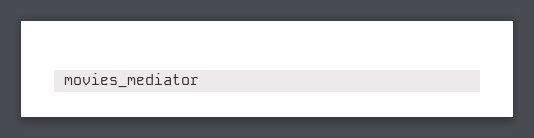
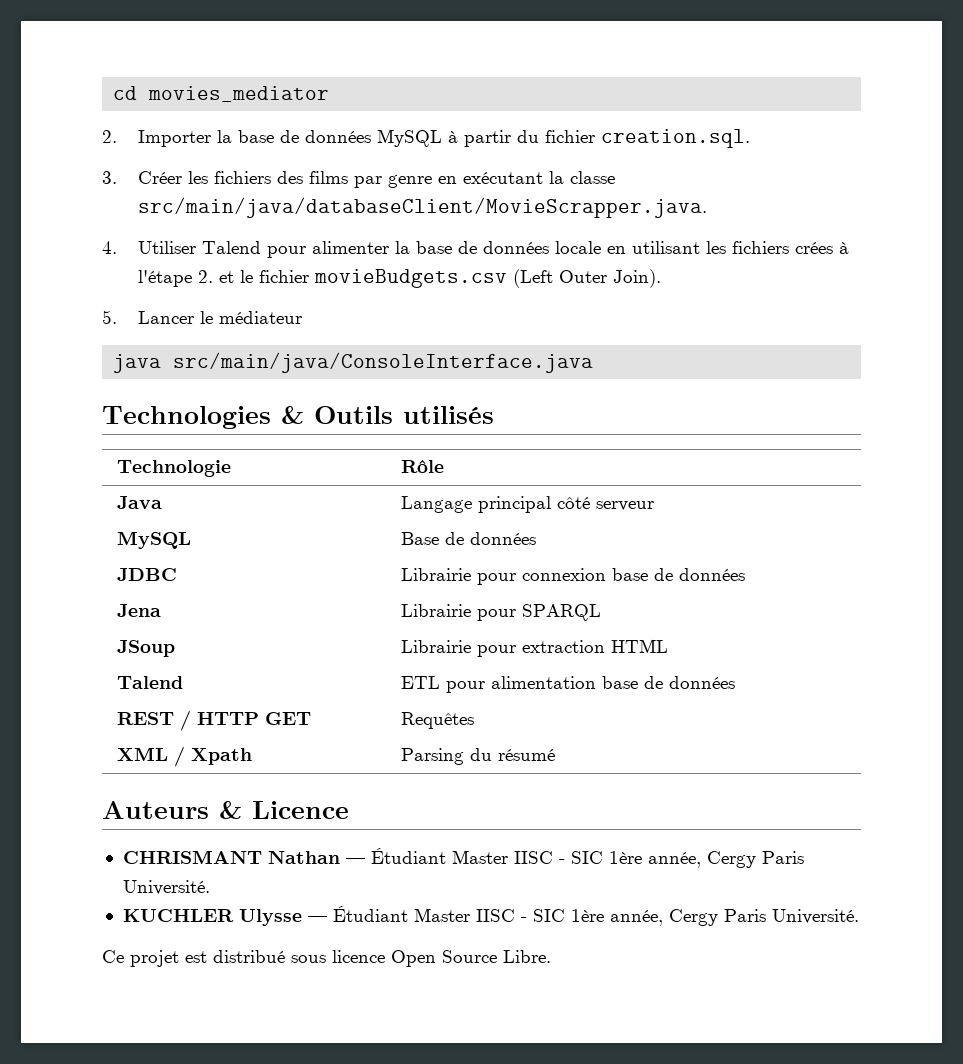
- movies_mediator
+ cd movies_mediator
+ 2. Importer la base de données MySQL à partir du fichier creation.sql.
+ 3. Créer les fichiers des films par genre en exécutant la classe src/main/java/databaseClient/MovieScrapper.java.
+ 4. Utiliser Talend pour alimenter la base de données locale en utilisant les fichiers crées à l'étape 2. et le fichier movieBudgets.csv (Left Outer Join).
+ 5. Lancer le médiateur
+ java src/main/java/ConsoleInterface.java
+ Technologies & Outils utilisés
+ Technologie | Rôle
+ Java | Langage principal côté serveur
+ MySQL | Base de données
+ JDBC | Librairie pour connexion base de données
+ Jena | Librairie pour SPARQL
+ JSoup | Librairie pour extraction HTML
+ Talend | ETL pour alimentation base de données
+ REST / HTTP GET | Requêtes
+ XML / Xpath | Parsing du résumé
+ Auteurs & Licence
+ CHRISMANT Nathan — Étudiant Master IISC - SIC 1ère année, Cergy Paris Université.
+ KUCHLER Ulysse — Étudiant Master IISC - SIC 1ère année, Cergy Paris Université.
+ Ce projet est distribué sous licence Open Source Libre.

